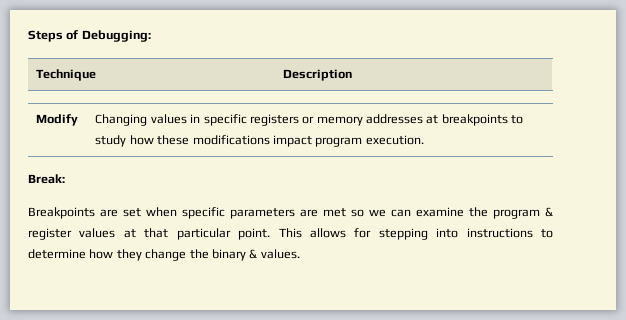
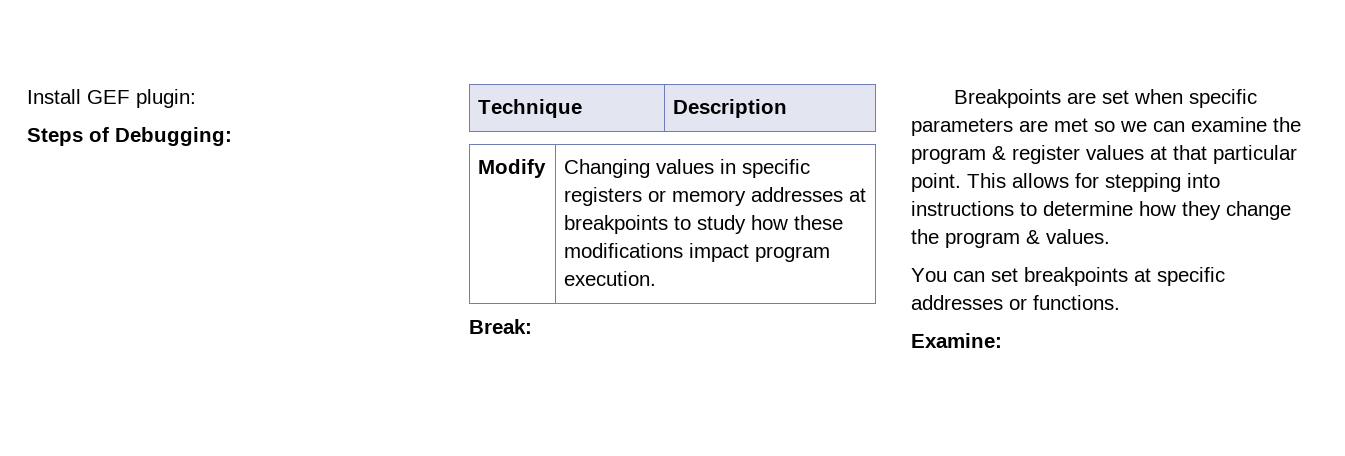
+ Install GEF plugin:
- This allows for stepping into instructions to determine how they change the binary & values.
+ This allows for stepping into instructions to determine how they change the program & values.
+ You can set breakpoints at specific addresses or functions.
+ Examine:

